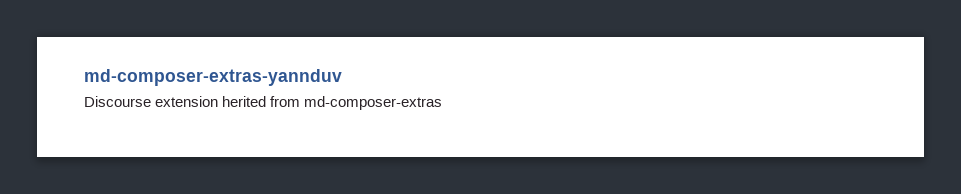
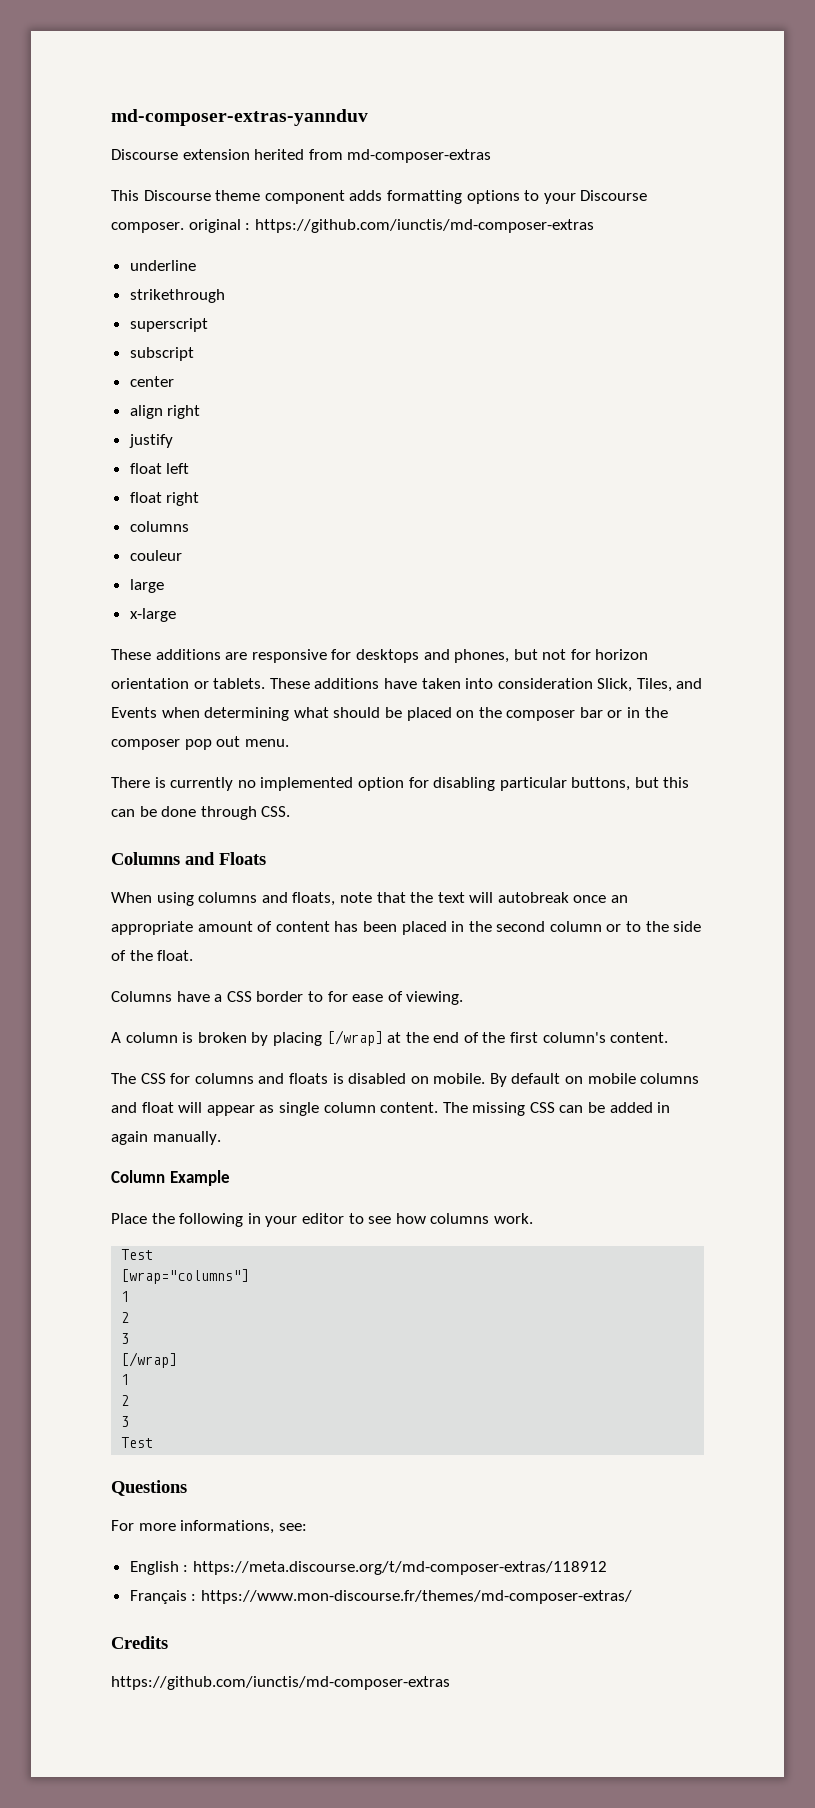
+ This Discourse theme component adds formatting options to your Discourse composer. original : https://github.com/iunctis/md-composer-extras
+ underline
+ strikethrough
+ superscript
+ subscript
+ center
+ align right
+ justify
+ float left
+ float right
+ columns
+ couleur
+ large
+ x-large
+ These additions are responsive for desktops and phones, but not for horizon orientation or tablets. These additions have taken into consideration Slick, Tiles, and Events when determining what should be placed on the composer bar or in the composer pop out menu.
+ There is currently no implemented option for disabling particular buttons, but this can be done through CSS.
+ Columns and Floats
+ When using columns and floats, note that the text will autobreak once an appropriate amount of content has been placed in the second column or to the side of the float.
+ Columns have a CSS border to for ease of viewing.
+ A column is broken by placing [/wrap] at the end of the first column's content.
+ The CSS for columns and floats is disabled on mobile. By default on mobile columns and float will appear as single column content. The missing CSS can be added in again manually.
+ Column Example
+ Place the following in your editor to see how columns work.
+ Test
+ [wrap="columns"]
+ 1
+ 2
+ 3
+ [/wrap]
+ 1
+ 2
+ 3
+ Test
+ Questions
+ For more informations, see:
+ English : https://meta.discourse.org/t/md-composer-extras/118912
+ Français : https://www.mon-discourse.fr/themes/md-composer-extras/
+ Credits
+ https://github.com/iunctis/md-composer-extras

